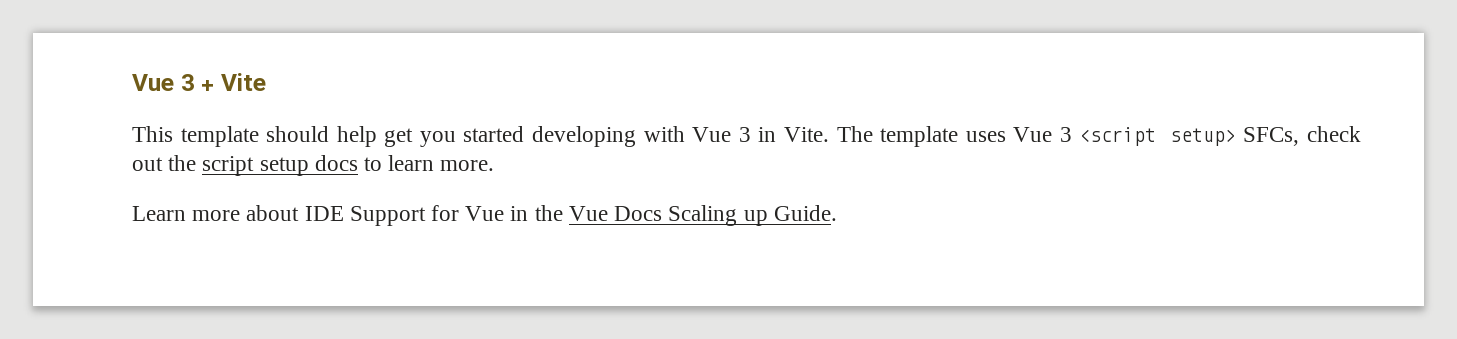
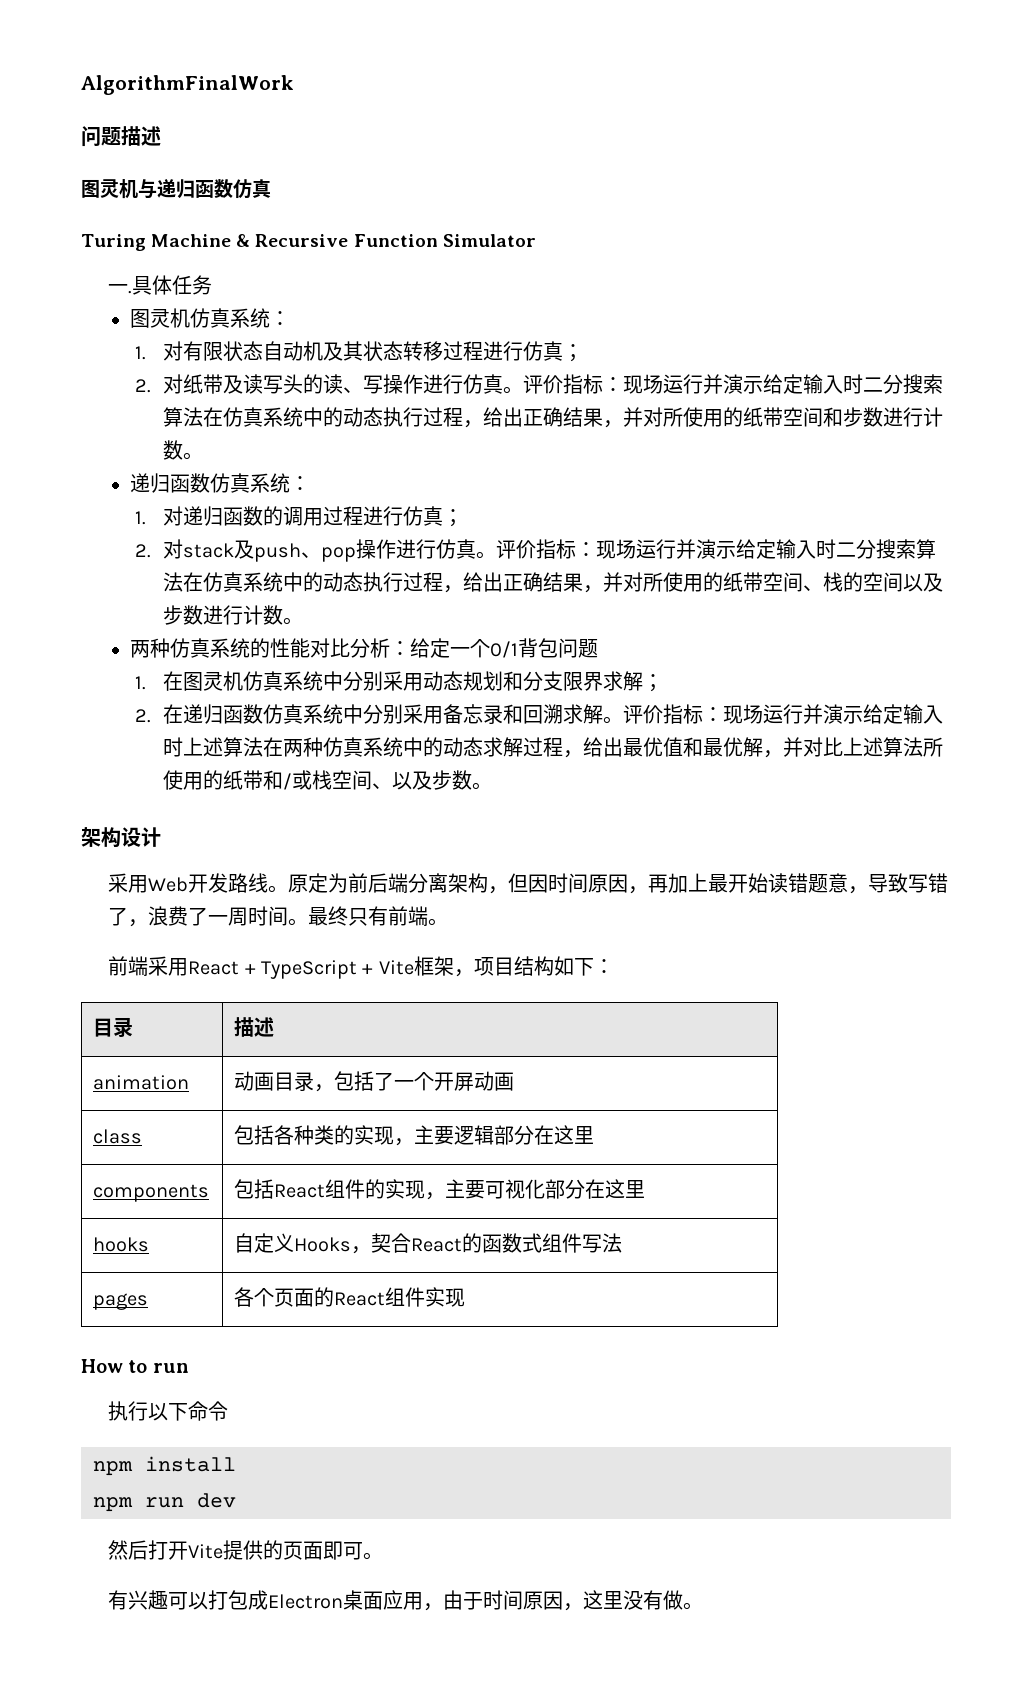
- Vue 3 + Vite
- This template should help get you started developing with Vue 3 in Vite. The template uses Vue 3 <script setup> SFCs, check out the script setup docs to learn more.
- Learn more about IDE Support for Vue in the Vue Docs Scaling up Guide.
+ AlgorithmFinalWork
+ 问题描述
+ 图灵机与递归函数仿真
+ Turing Machine & Recursive Function Simulator
+ 一.具体任务
+ 图灵机仿真系统：
+ 1.对有限状态自动机及其状态转移过程进行仿真；
+ 2.对纸带及读写头的读、写操作进行仿真。评价指标：现场运行并演示给定输入时二分搜索算法在仿真系统中的动态执行过程，给出正确结果，并对所使用的纸带空间和步数进行计数。
+ 递归函数仿真系统：
+ 1.对递归函数的调用过程进行仿真；
+ 2.对stack及push、pop操作进行仿真。评价指标：现场运行并演示给定输入时二分搜索算法在仿真系统中的动态执行过程，给出正确结果，并对所使用的纸带空间、栈的空间以及步数进行计数。
+ 两种仿真系统的性能对比分析：给定一个0/1背包问题
+ 1.在图灵机仿真系统中分别采用动态规划和分支限界求解；
+ 2.在递归函数仿真系统中分别采用备忘录和回溯求解。评价指标：现场运行并演示给定输入时上述算法在两种仿真系统中的动态求解过程，给出最优值和最优解，并对比上述算法所使用的纸带和/或栈空间、以及步数。
+ 架构设计
+ 采用Web开发路线。原定为前后端分离架构，但因时间原因，再加上最开始读错题意，导致写错了，浪费了一周时间。最终只有前端。
+ 前端采用React + TypeScript + Vite框架，项目结构如下：
+ 目录 | 描述
+ animation | 动画目录，包括了一个开屏动画
+ class | 包括各种类的实现，主要逻辑部分在这里
+ components | 包括React组件的实现，主要可视化部分在这里
+ hooks | 自定义Hooks，契合React的函数式组件写法
+ pages | 各个页面的React组件实现
+ How to run
+ 执行以下命令
+ npm install
+ npm run dev
+ 然后打开Vite提供的页面即可。
+ 有兴趣可以打包成Electron桌面应用，由于时间原因，这里没有做。

